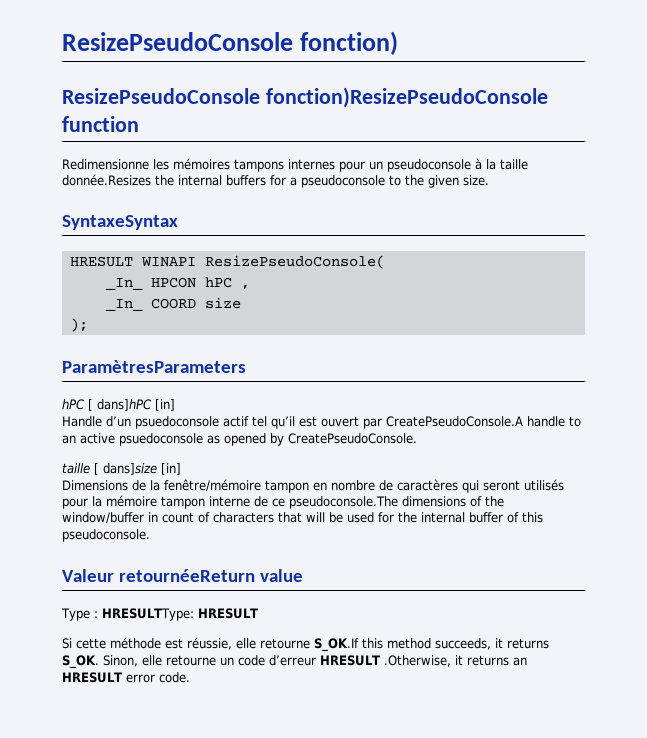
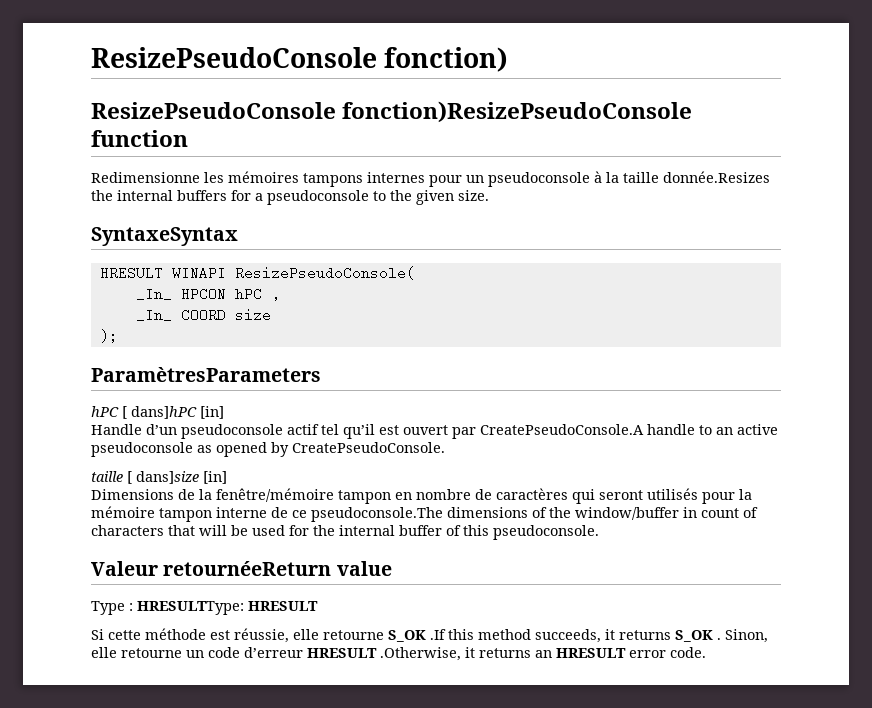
- Handle d’un psuedoconsole actif tel qu’il est ouvert par CreatePseudoConsole.A handle to an active psuedoconsole as opened by CreatePseudoConsole.
+ Handle d’un pseudoconsole actif tel qu’il est ouvert par CreatePseudoConsole.A handle to an active pseudoconsole as opened by CreatePseudoConsole.
- Si cette méthode est réussie, elle retourne S_OK.If this method succeeds, it returns S_OK.
+ Si cette méthode est réussie, elle retourne S_OK .If this method succeeds, it returns S_OK .

